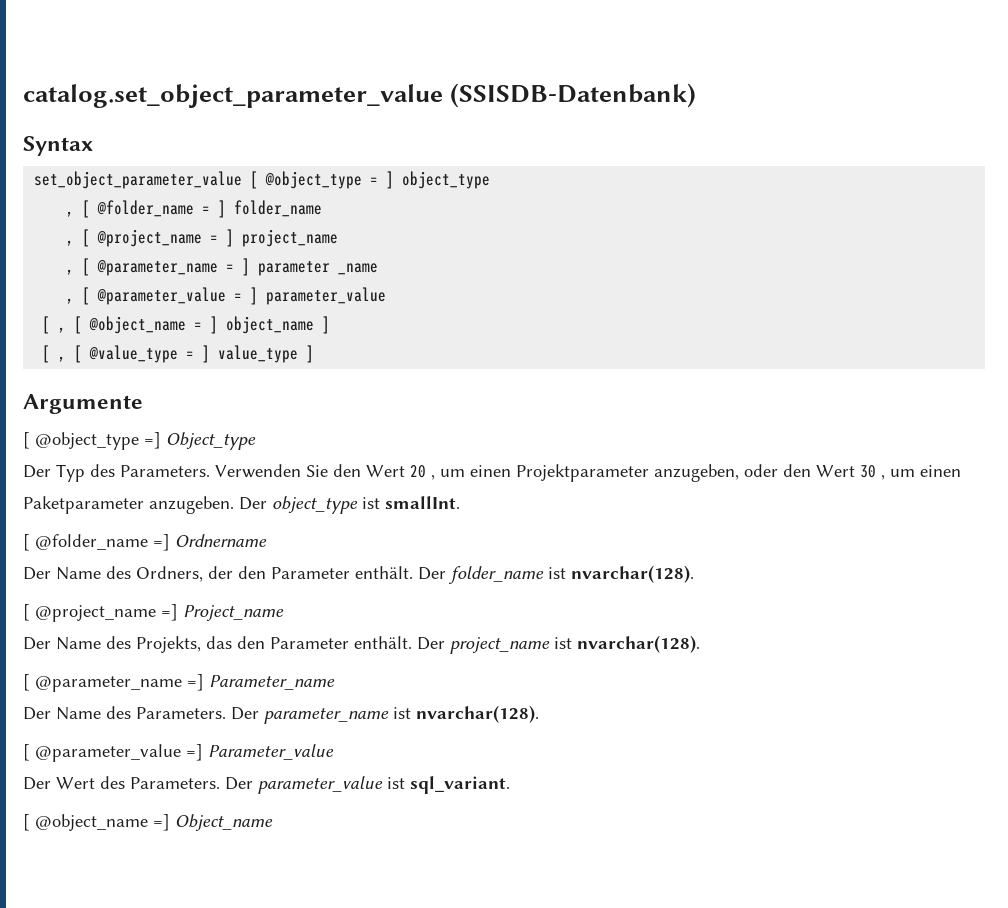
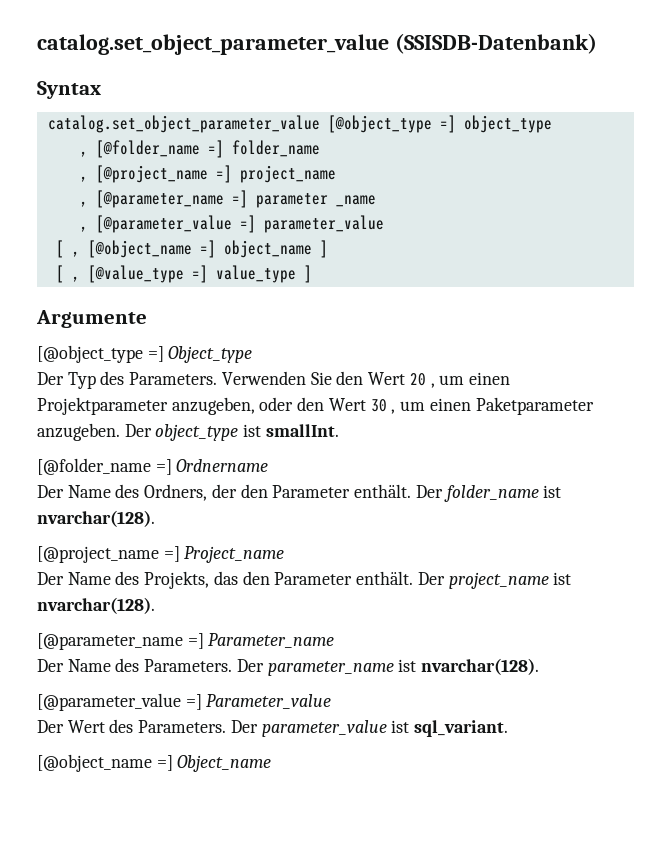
- set_object_parameter_value [ @object_type = ] object_type
- , [ @folder_name = ] folder_name
- , [ @project_name = ] project_name
- , [ @parameter_name = ] parameter _name
+ catalog.set_object_parameter_value [@object_type =] object_type
+ , [@folder_name =] folder_name
+ , [@project_name =] project_name
+ , [@parameter_name =] parameter _name
- , [ @parameter_value = ] parameter_value
+ , [@parameter_value =] parameter_value
- [ , [ @object_name = ] object_name ]
+ [ , [@object_name =] object_name ]
- [ , [ @value_type = ] value_type ]
+ [ , [@value_type =] value_type ]
- [ @object_type =] Object_type
+ [@object_type =] Object_type
- [ @folder_name =] Ordnername
+ [@folder_name =] Ordnername
- [ @project_name =] Project_name
+ [@project_name =] Project_name
- [ @parameter_name =] Parameter_name
+ [@parameter_name =] Parameter_name
- [ @parameter_value =] Parameter_value
+ [@parameter_value =] Parameter_value
- [ @object_name =] Object_name
+ [@object_name =] Object_name

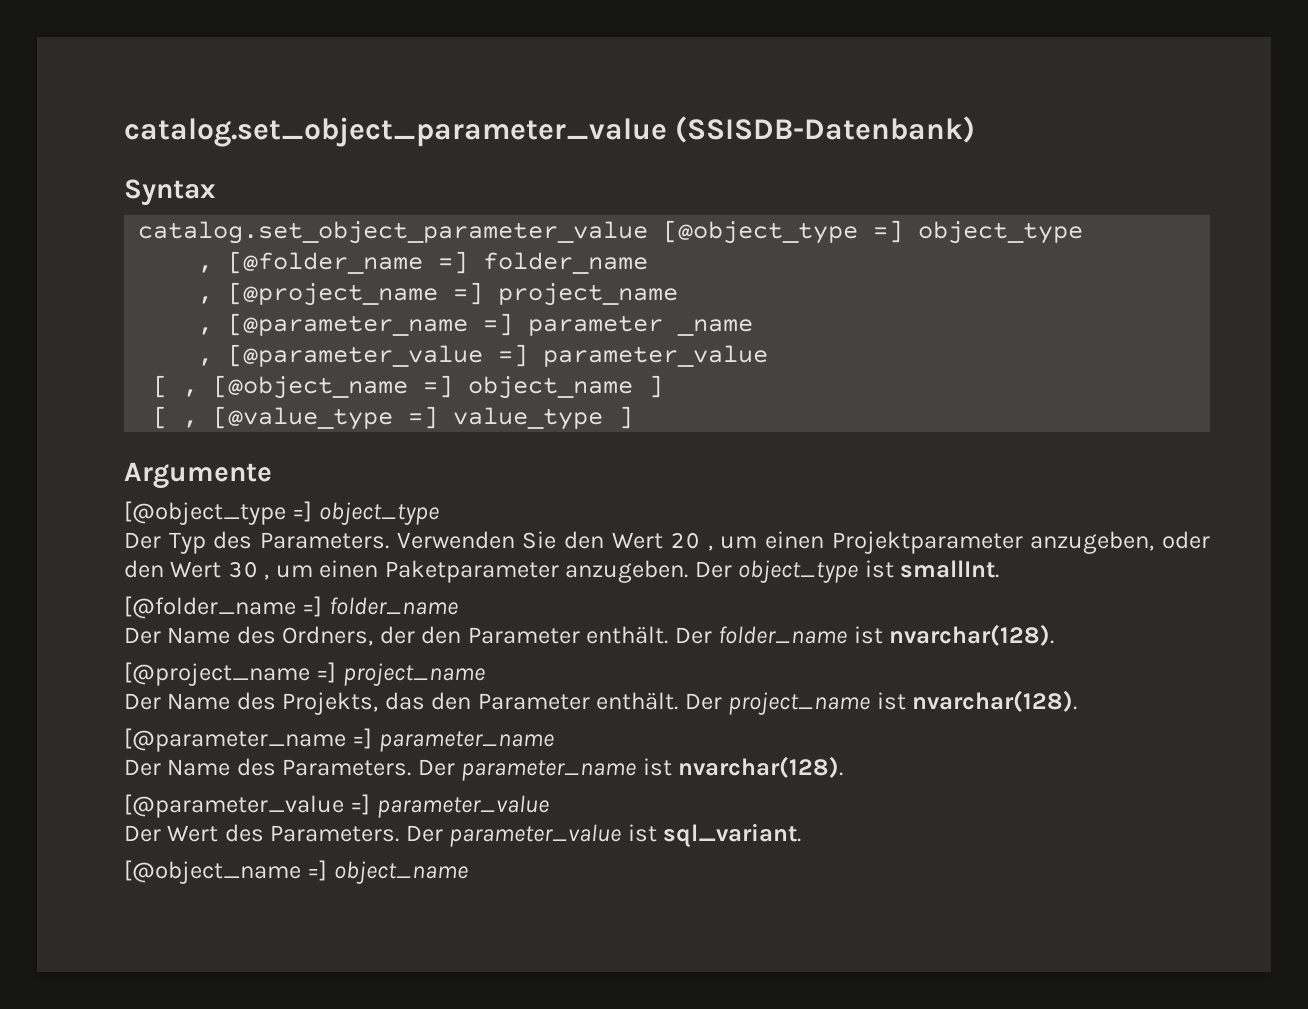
  Argumente
- [@object_type =] Object_type
+ [@object_type =] object_type
  Der object_type ist smallInt.
- [@folder_name =] Ordnername
+ [@folder_name =] folder_name
  Der folder_name ist nvarchar(128).
- [@project_name =] Project_name
+ [@project_name =] project_name
- [@parameter_name =] Parameter_name
+ [@parameter_name =] parameter_name
  Der parameter_name ist nvarchar(128).
- [@parameter_value =] Parameter_value
+ [@parameter_value =] parameter_value
  Der parameter_value ist sql_variant.
- [@object_name =] Object_name
+ [@object_name =] object_name

